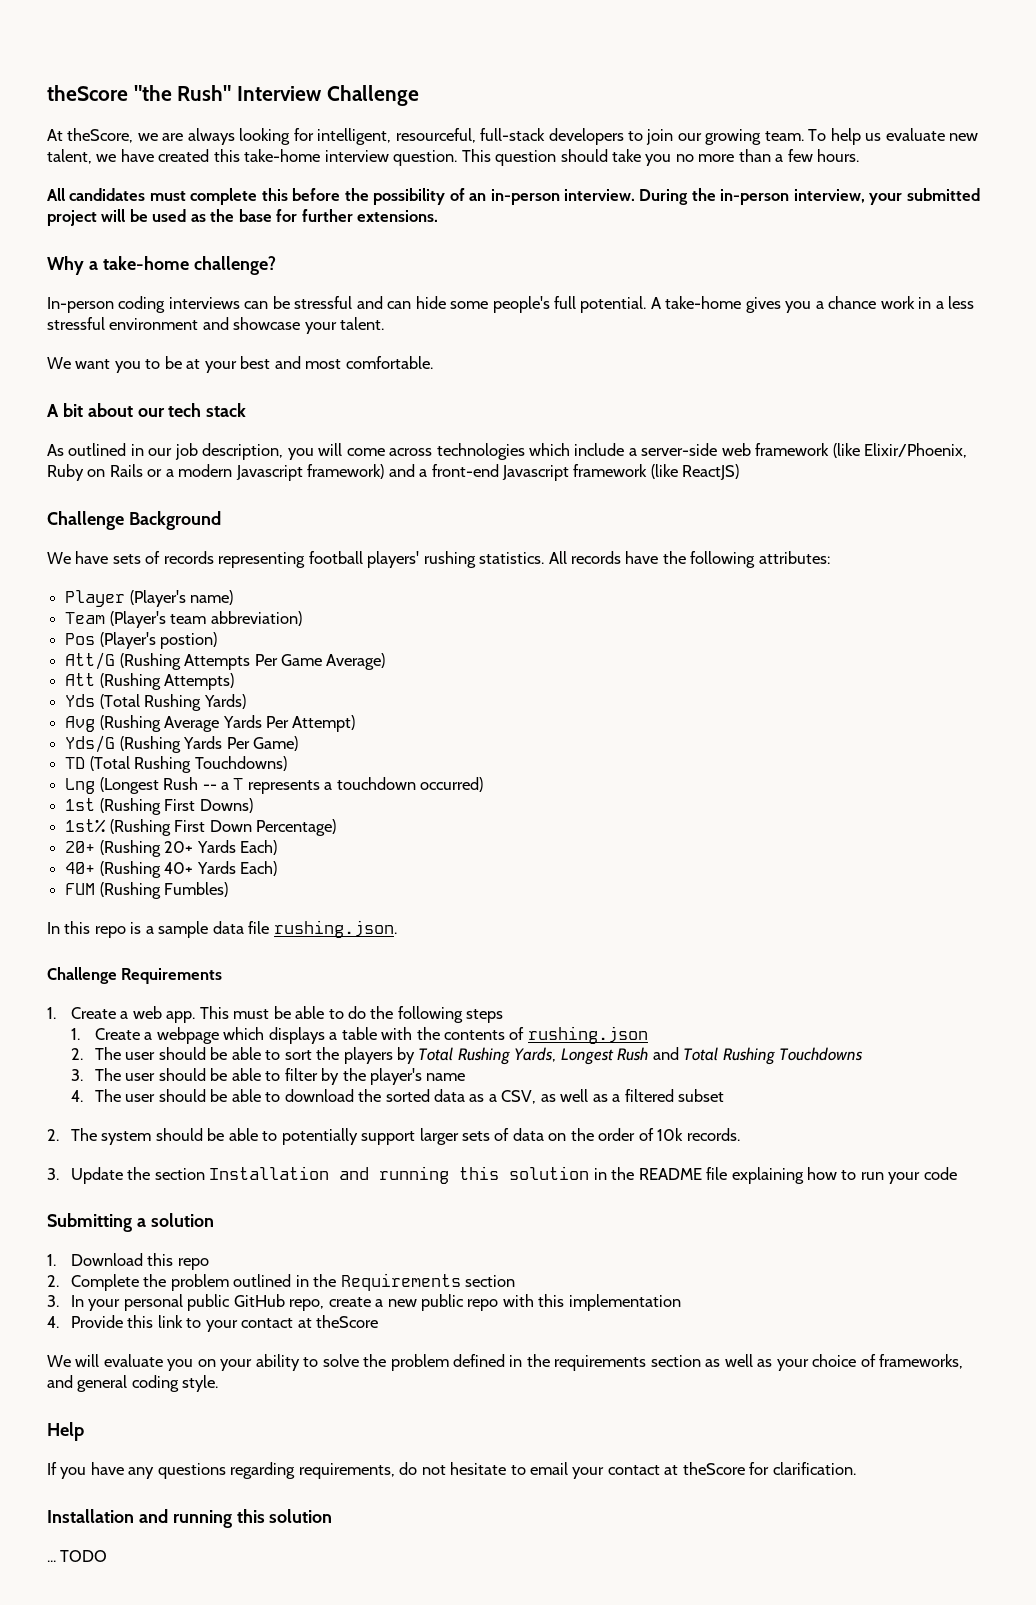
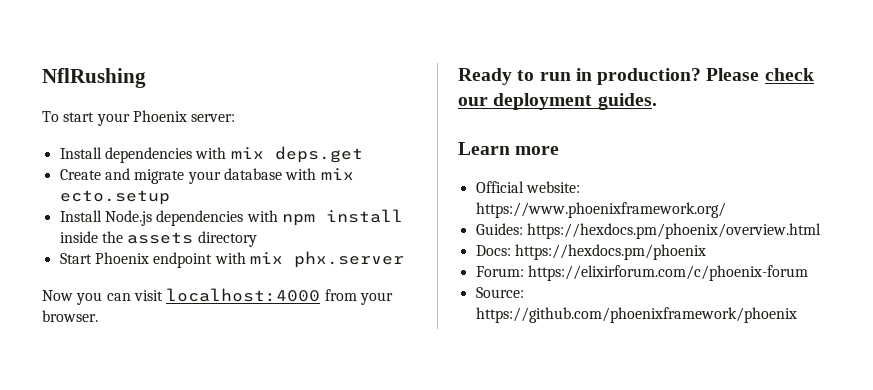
- theScore "the Rush" Interview Challenge
- At theScore, we are always looking for intelligent, resourceful, full-stack developers to join our growing team. To help us evaluate new talent, we have created this take-home interview question. This question should take you no more than a few hours.
- All candidates must complete this before the possibility of an in-person interview. During the in-person interview, your submitted project will be used as the base for further extensions.
- Why a take-home challenge?
- In-person coding interviews can be stressful and can hide some people's full potential. A take-home gives you a chance work in a less stressful environment and showcase your talent.
- We want you to be at your best and most comfortable.
- A bit about our tech stack
- As outlined in our job description, you will come across technologies which include a server-side web framework (like Elixir/Phoenix, Ruby on Rails or a modern Javascript framework) and a front-end Javascript framework (like ReactJS)
- Challenge Background
- We have sets of records representing football players' rushing statistics. All records have the following attributes:
- Player (Player's name)
- Team (Player's team abbreviation)
- Pos (Player's postion)
- Att/G (Rushing Attempts Per Game Average)
- Att (Rushing Attempts)
- Yds (Total Rushing Yards)
- Avg (Rushing Average Yards Per Attempt)
- Yds/G (Rushing Yards Per Game)
- TD (Total Rushing Touchdowns)
- Lng (Longest Rush -- a T represents a touchdown occurred)
- 1st (Rushing First Downs)
- 1st% (Rushing First Down Percentage)
- 20+ (Rushing 20+ Yards Each)
- 40+ (Rushing 40+ Yards Each)
- FUM (Rushing Fumbles)
- In this repo is a sample data file rushing.json.
- Challenge Requirements
- 1. Create a web app. This must be able to do the following steps
- 1. Create a webpage which displays a table with the contents of rushing.json
- 2. The user should be able to sort the players by Total Rushing Yards, Longest Rush and Total Rushing Touchdowns
- 3. The user should be able to filter by the player's name
- 4. The user should be able to download the sorted data as a CSV, as well as a filtered subset
- 2. The system should be able to potentially support larger sets of data on the order of 10k records.
- 3. Update the section Installation and running this solution in the README file explaining how to run your code
- Submitting a solution
- 1. Download this repo
- 2. Complete the problem outlined in the Requirements section
- 3. In your personal public GitHub repo, create a new public repo with this implementation
- 4. Provide this link to your contact at theScore
- We will evaluate you on your ability to solve the problem defined in the requirements section as well as your choice of frameworks, and general coding style.
- Help
- If you have any questions regarding requirements, do not hesitate to email your contact at theScore for clarification.
- Installation and running this solution
- ... TODO
+ NflRushing
+ To start your Phoenix server:
+ Install dependencies with mix deps.get
+ Create and migrate your database with mix ecto.setup
+ Install Node.js dependencies with npm install inside the assets directory
+ Start Phoenix endpoint with mix phx.server
+ Now you can visit localhost:4000 from your browser.
+ Ready to run in production? Please check our deployment guides.
+ Learn more
+ Official website: https://www.phoenixframework.org/
+ Guides: https://hexdocs.pm/phoenix/overview.html
+ Docs: https://hexdocs.pm/phoenix
+ Forum: https://elixirforum.com/c/phoenix-forum
+ Source: https://github.com/phoenixframework/phoenix

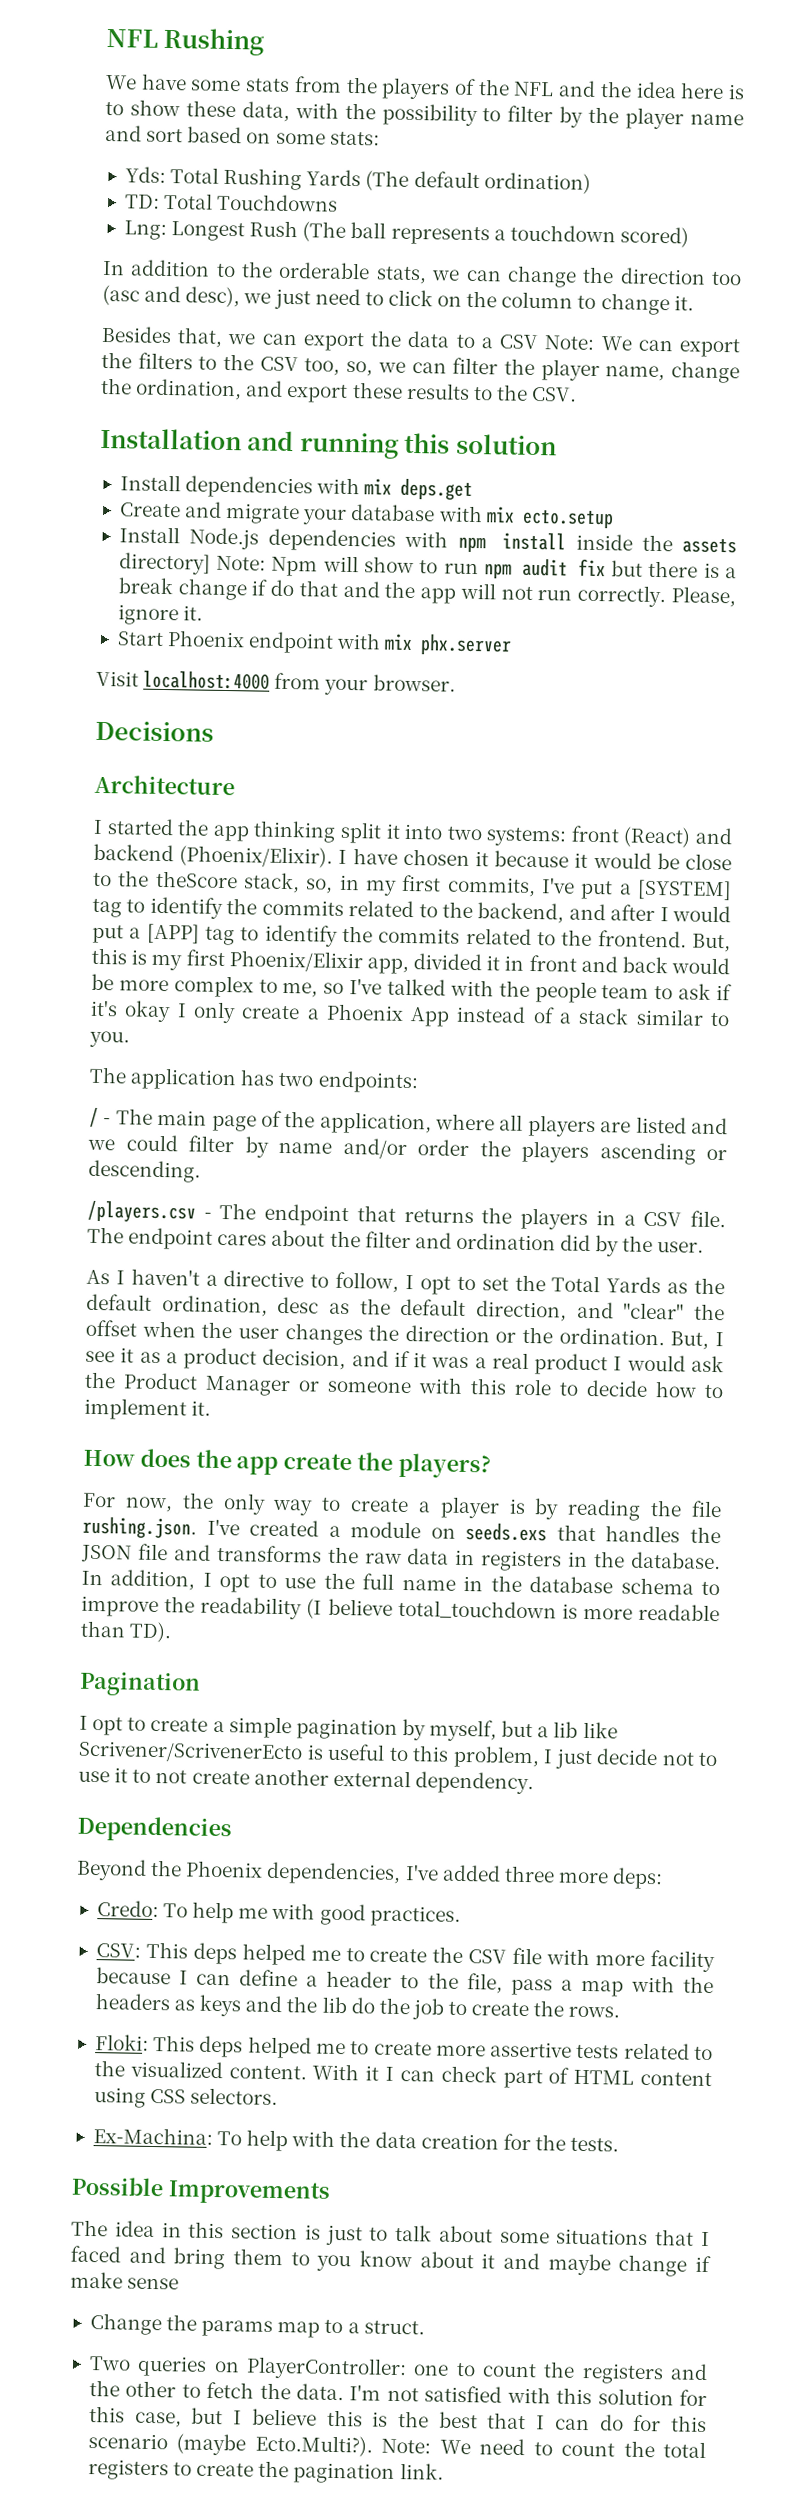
- NflRushing
- To start your Phoenix server:
+ NFL Rushing
+ We have some stats from the players of the NFL and the idea here is to show these data, with the possibility to filter by the player name and sort based on some stats:
+ Yds: Total Rushing Yards (The default ordination)
+ TD: Total Touchdowns
+ Lng: Longest Rush (The ball represents a touchdown scored)
+ In addition to the orderable stats, we can change the direction too (asc and desc), we just need to click on the column to change it.
+ Besides that, we can export the data to a CSV Note: We can export the filters to the CSV too, so, we can filter the player name, change the ordination, and export these results to the CSV.
+ Installation and running this solution
- Install Node.js dependencies with npm install inside the assets directory
+ Install Node.js dependencies with npm install inside the assets directory] Note: Npm will show to run npm audit fix but there is a break change if do that and the app will not run correctly. Please, ignore it.
- Now you can visit localhost:4000 from your browser.
+ Visit localhost:4000 from your browser.
- Ready to run in production? Please check our deployment guides.
- Learn more
- Official website: https://www.phoenixframework.org/
- Guides: https://hexdocs.pm/phoenix/overview.html
- Docs: https://hexdocs.pm/phoenix
- Forum: https://elixirforum.com/c/phoenix-forum
- Source: https://github.com/phoenixframework/phoenix
+ Decisions
+ Architecture
+ I started the app thinking split it into two systems: front (React) and backend (Phoenix/Elixir). I have chosen it because it would be close to the theScore stack, so, in my first commits, I've put a [SYSTEM] tag to identify the commits related to the backend, and after I would put a [APP] tag to identify the commits related to the frontend. But, this is my first Phoenix/Elixir app, divided it in front and back would be more complex to me, so I've talked with the people team to ask if it's okay I only create a Phoenix App instead of a stack similar to you.
+ The application has two endpoints:
+ / - The main page of the application, where all players are listed and we could filter by name and/or order the players ascending or descending.
+ /players.csv - The endpoint that returns the players in a CSV file. The endpoint cares about the filter and ordination did by the user.
+ As I haven't a directive to follow, I opt to set the Total Yards as the default ordination, desc as the default direction, and "clear" the offset when the user changes the direction or the ordination. But, I see it as a product decision, and if it was a real product I would ask the Product Manager or someone with this role to decide how to implement it.
+ How does the app create the players?
+ For now, the only way to create a player is by reading the file rushing.json. I've created a module on seeds.exs that handles the JSON file and transforms the raw data in registers in the database. In addition, I opt to use the full name in the database schema to improve the readability (I believe total_touchdown is more readable than TD).
+ Pagination
+ I opt to create a simple pagination by myself, but a lib like Scrivener/ScrivenerEcto is useful to this problem, I just decide not to use it to not create another external dependency.
+ Dependencies
+ Beyond the Phoenix dependencies, I've added three more deps:
+ Credo: To help me with good practices.
+ CSV: This deps helped me to create the CSV file with more facility because I can define a header to the file, pass a map with the headers as keys and the lib do the job to create the rows.
+ Floki: This deps helped me to create more assertive tests related to the visualized content. With it I can check part of HTML content using CSS selectors.
+ Ex-Machina: To help with the data creation for the tests.
+ Possible Improvements
+ The idea in this section is just to talk about some situations that I faced and bring them to you know about it and maybe change if make sense
+ Change the params map to a struct.
+ Two queries on PlayerController: one to count the registers and the other to fetch the data. I'm not satisfied with this solution for this case, but I believe this is the best that I can do for this scenario (maybe Ecto.Multi?). Note: We need to count the total registers to create the pagination link.

